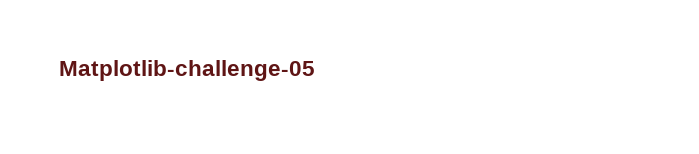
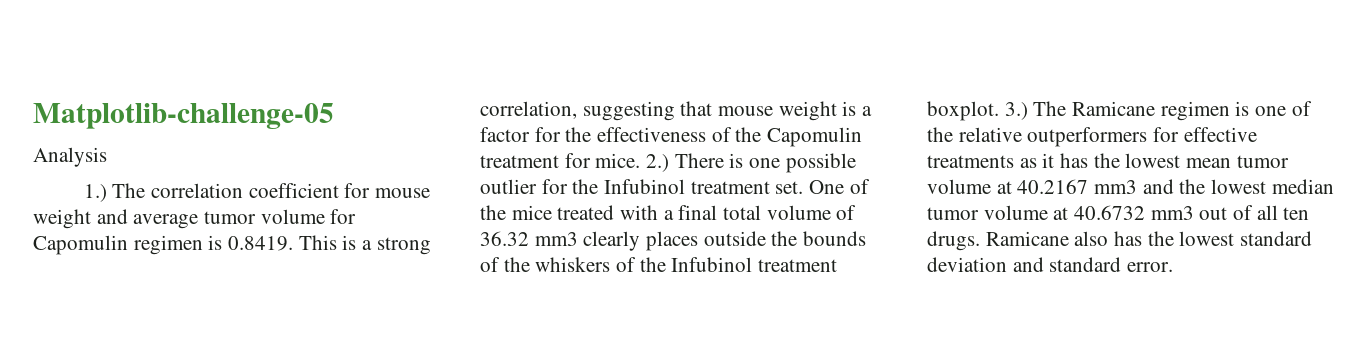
+ Analysis
+ 1.) The correlation coefficient for mouse weight and average tumor volume for Capomulin regimen is 0.8419. This is a strong correlation, suggesting that mouse weight is a factor for the effectiveness of the Capomulin treatment for mice. 2.) There is one possible outlier for the Infubinol treatment set. One of the mice treated with a final total volume of 36.32 mm3 clearly places outside the bounds of the whiskers of the Infubinol treatment boxplot. 3.) The Ramicane regimen is one of the relative outperformers for effective treatments as it has the lowest mean tumor volume at 40.2167 mm3 and the lowest median tumor volume at 40.6732 mm3 out of all ten drugs. Ramicane also has the lowest standard deviation and standard error.

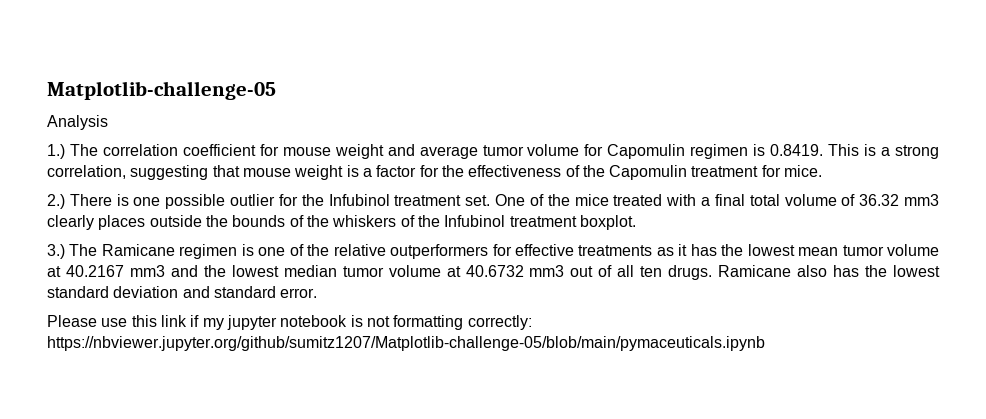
- 1.) The correlation coefficient for mouse weight and average tumor volume for Capomulin regimen is 0.8419. This is a strong correlation, suggesting that mouse weight is a factor for the effectiveness of the Capomulin treatment for mice. 2.) There is one possible outlier for the Infubinol treatment set.
+ 1.) The correlation coefficient for mouse weight and average tumor volume for Capomulin regimen is 0.8419. This is a strong correlation, suggesting that mouse weight is a factor for the effectiveness of the Capomulin treatment for mice.
+ 2.) There is one possible outlier for the Infubinol treatment set.
- One of the mice treated with a final total volume of 36.32 mm3 clearly places outside the bounds of the whiskers of the Infubinol treatment boxplot. 3.) The Ramicane regimen is one of the relative outperformers for effective treatments as it has the lowest mean tumor volume at 40.2167 mm3 and the lowest median tumor volume at 40.6732 mm3 out of all ten drugs.
+ One of the mice treated with a final total volume of 36.32 mm3 clearly places outside the bounds of the whiskers of the Infubinol treatment boxplot.
+ 3.) The Ramicane regimen is one of the relative outperformers for effective treatments as it has the lowest mean tumor volume at 40.2167 mm3 and the lowest median tumor volume at 40.6732 mm3 out of all ten drugs.
+ Please use this link if my jupyter notebook is not formatting correctly: https://nbviewer.jupyter.org/github/sumitz1207/Matplotlib-challenge-05/blob/main/pymaceuticals.ipynb

